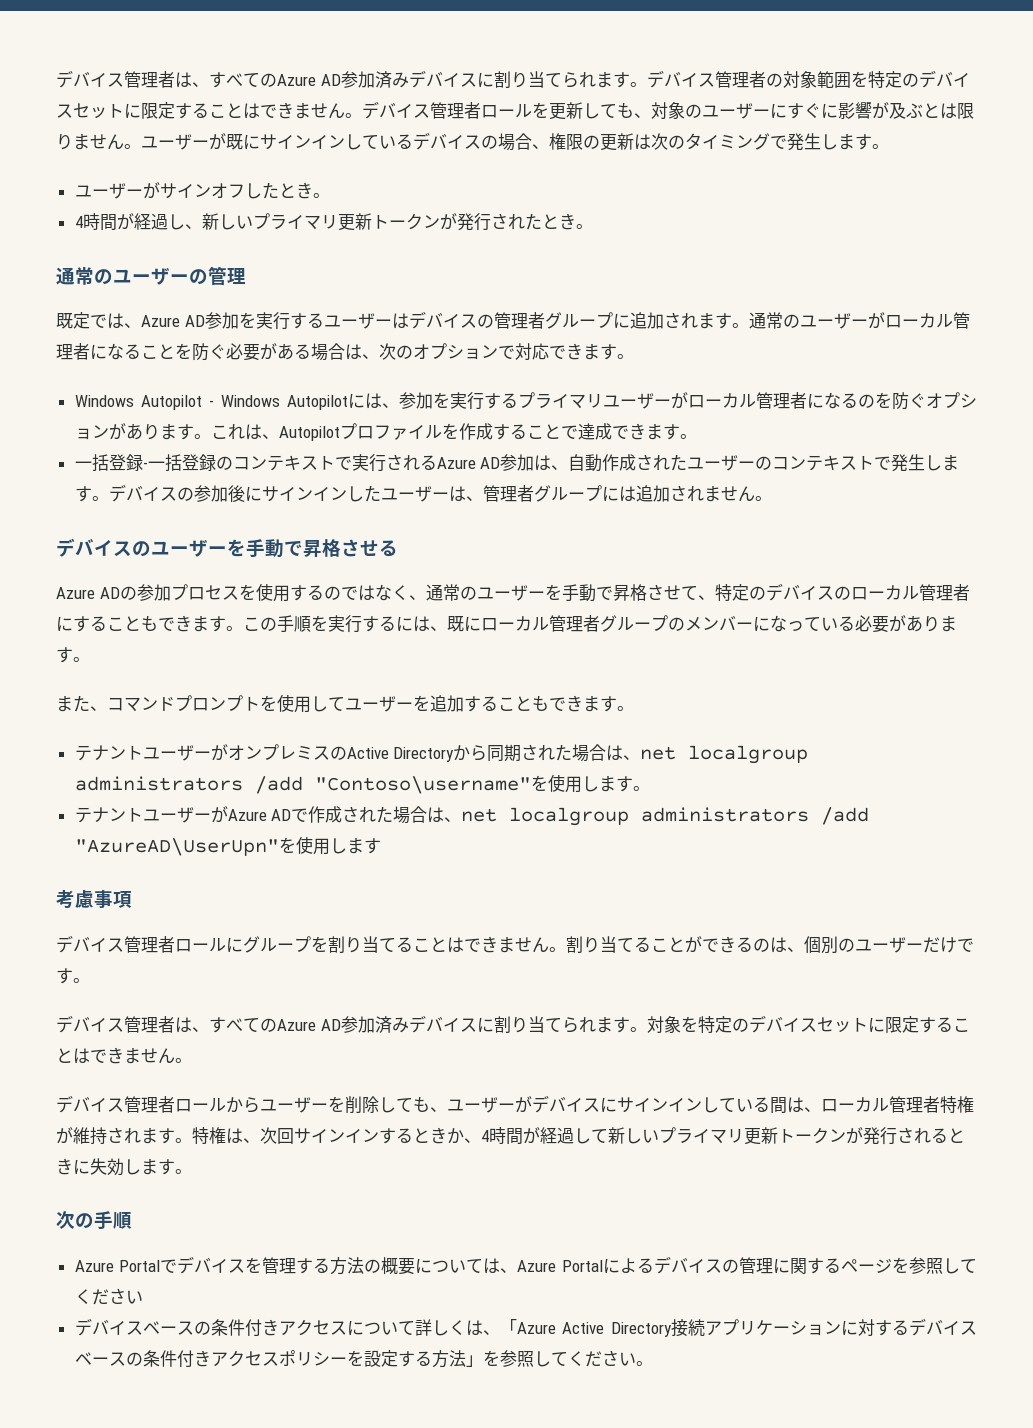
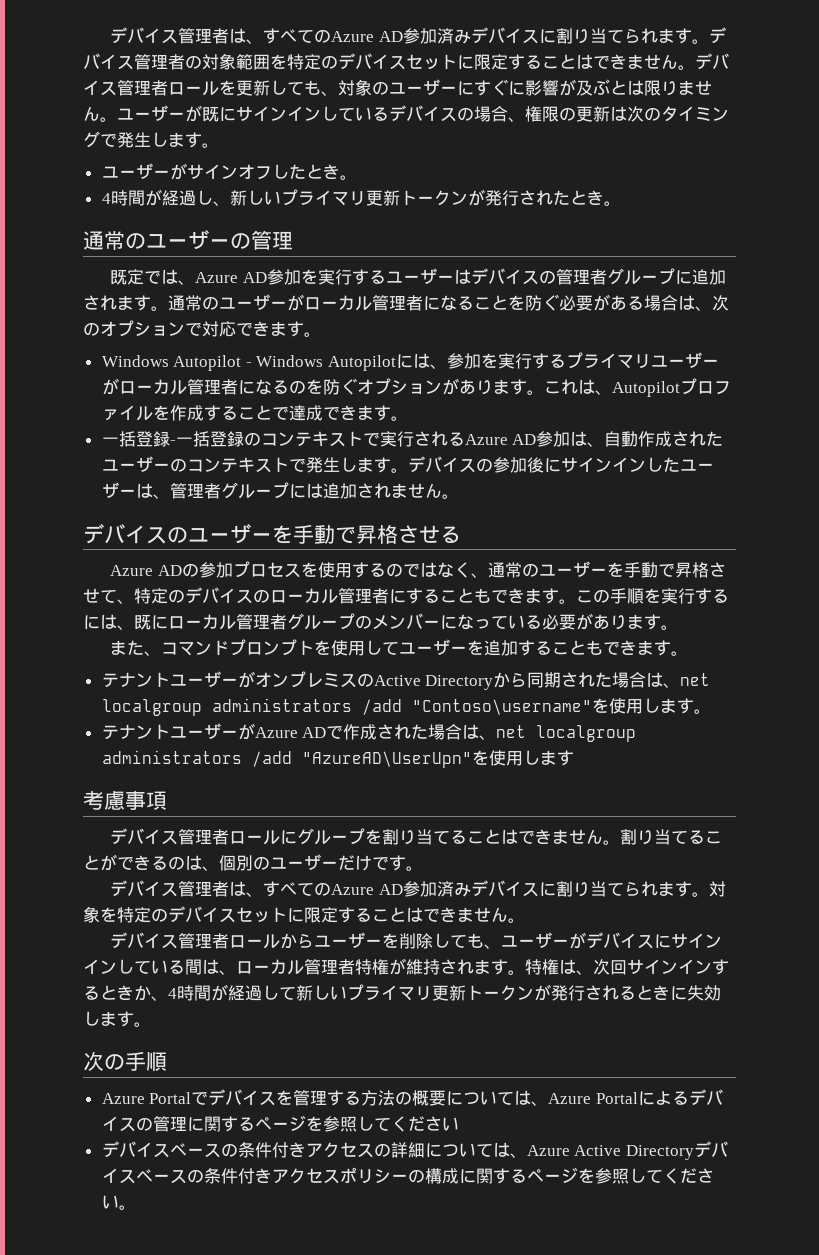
- デバイスベースの条件付きアクセスについて詳しくは、「Azure Active Directory接続アプリケーションに対するデバイスベースの条件付きアクセスポリシーを設定する方法」を参照してください。
+ デバイスベースの条件付きアクセスの詳細については、Azure Active Directoryデバイスベースの条件付きアクセスポリシーの構成に関するページを参照してください。

